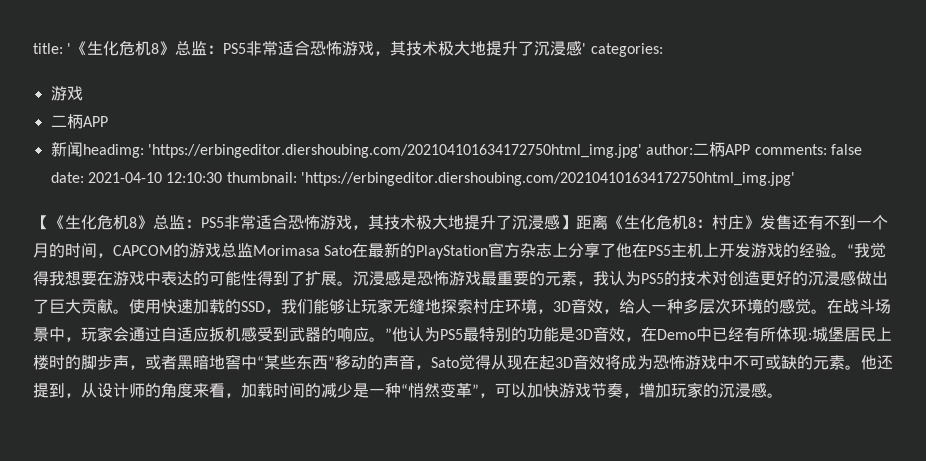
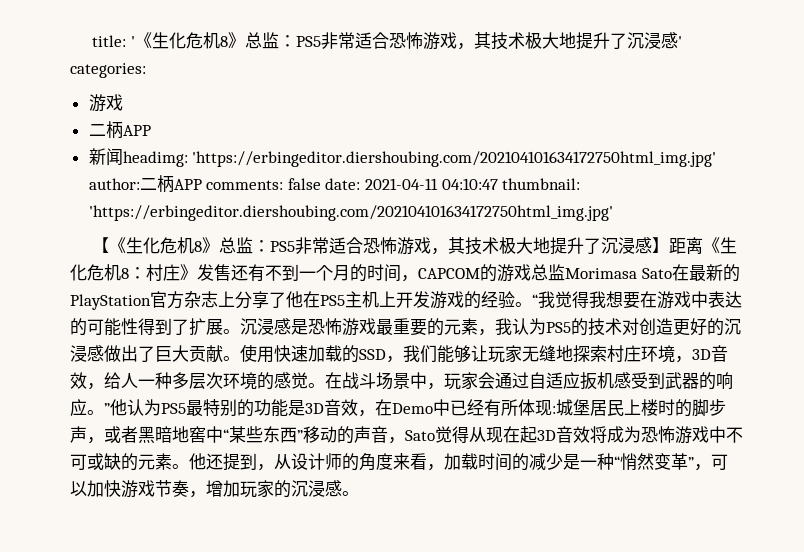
- 新闻headimg: 'https://erbingeditor.diershoubing.com/202104101634172750html_img.jpg' author:二柄APP comments: false date: 2021-04-10 12:10:30 thumbnail: 'https://erbingeditor.diershoubing.com/202104101634172750html_img.jpg'
+ 新闻headimg: 'https://erbingeditor.diershoubing.com/202104101634172750html_img.jpg' author:二柄APP comments: false date: 2021-04-11 04:10:47 thumbnail: 'https://erbingeditor.diershoubing.com/202104101634172750html_img.jpg'

